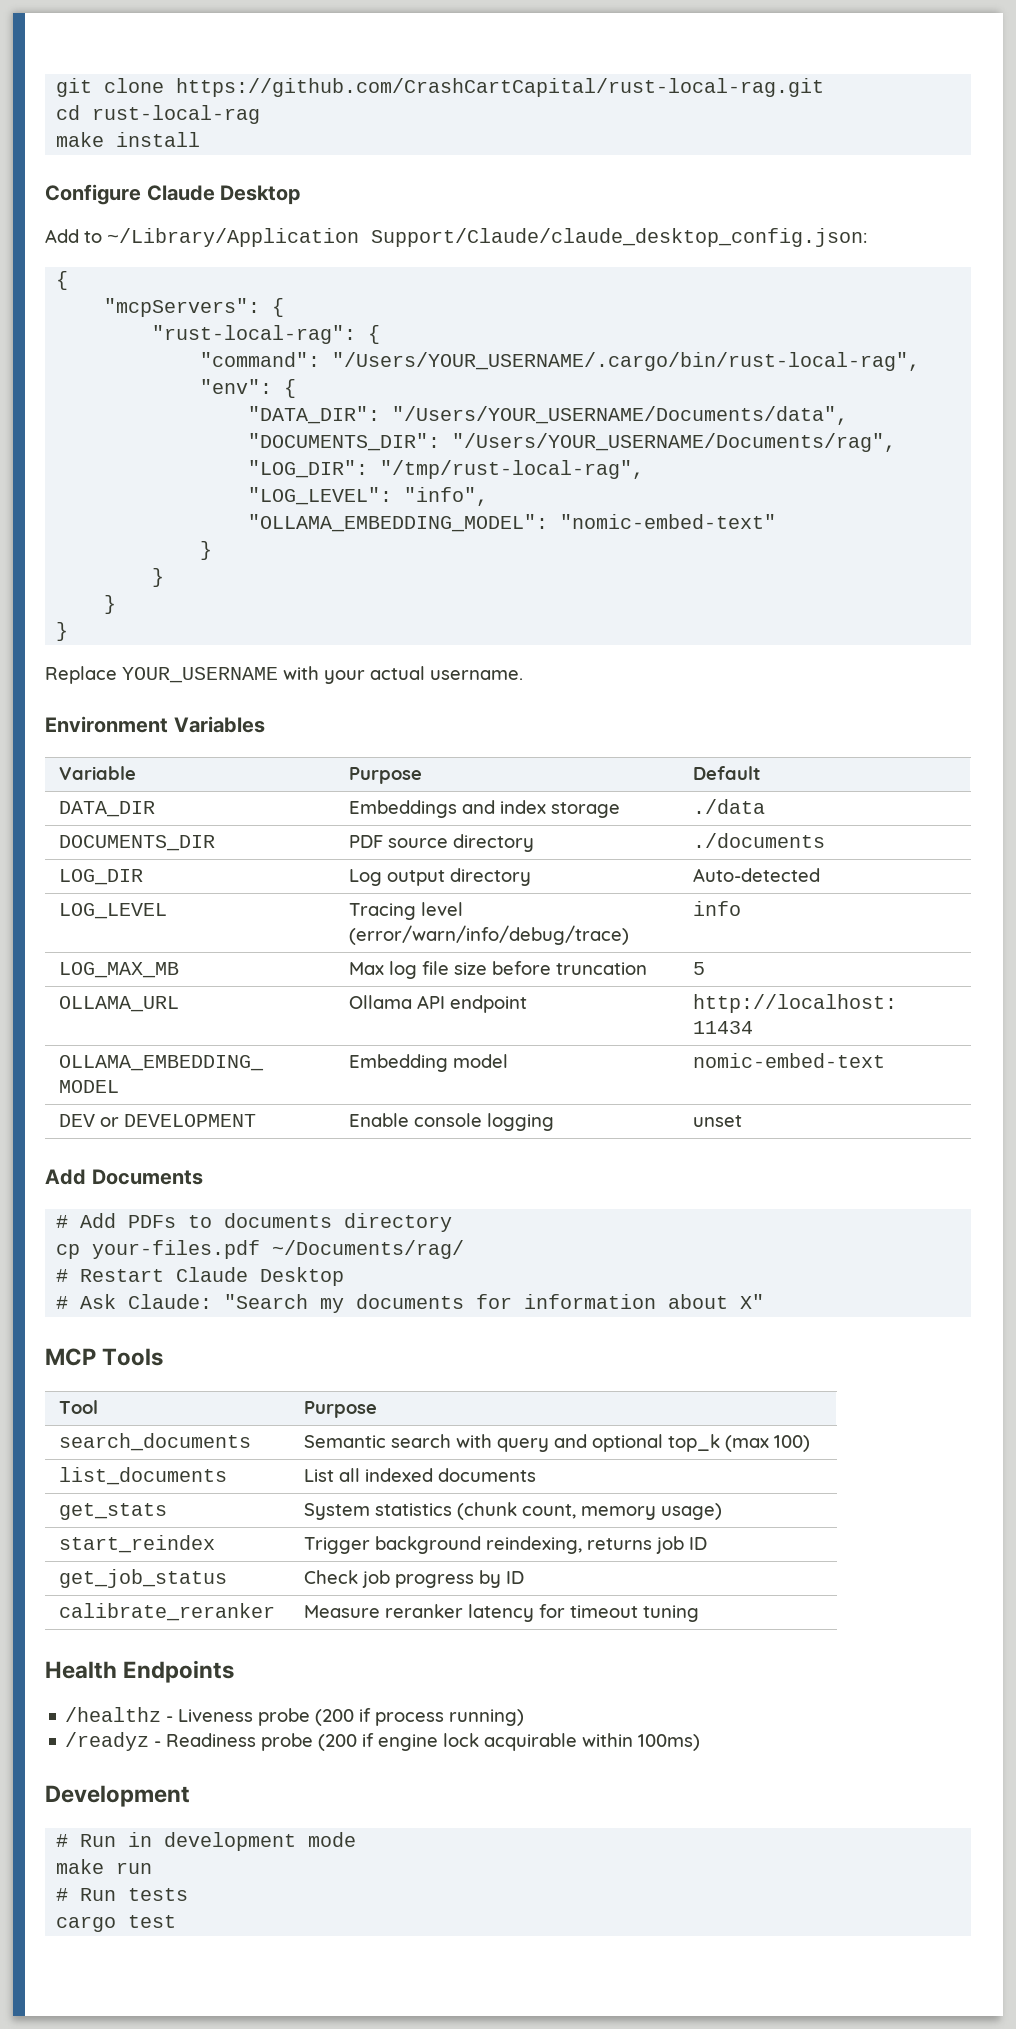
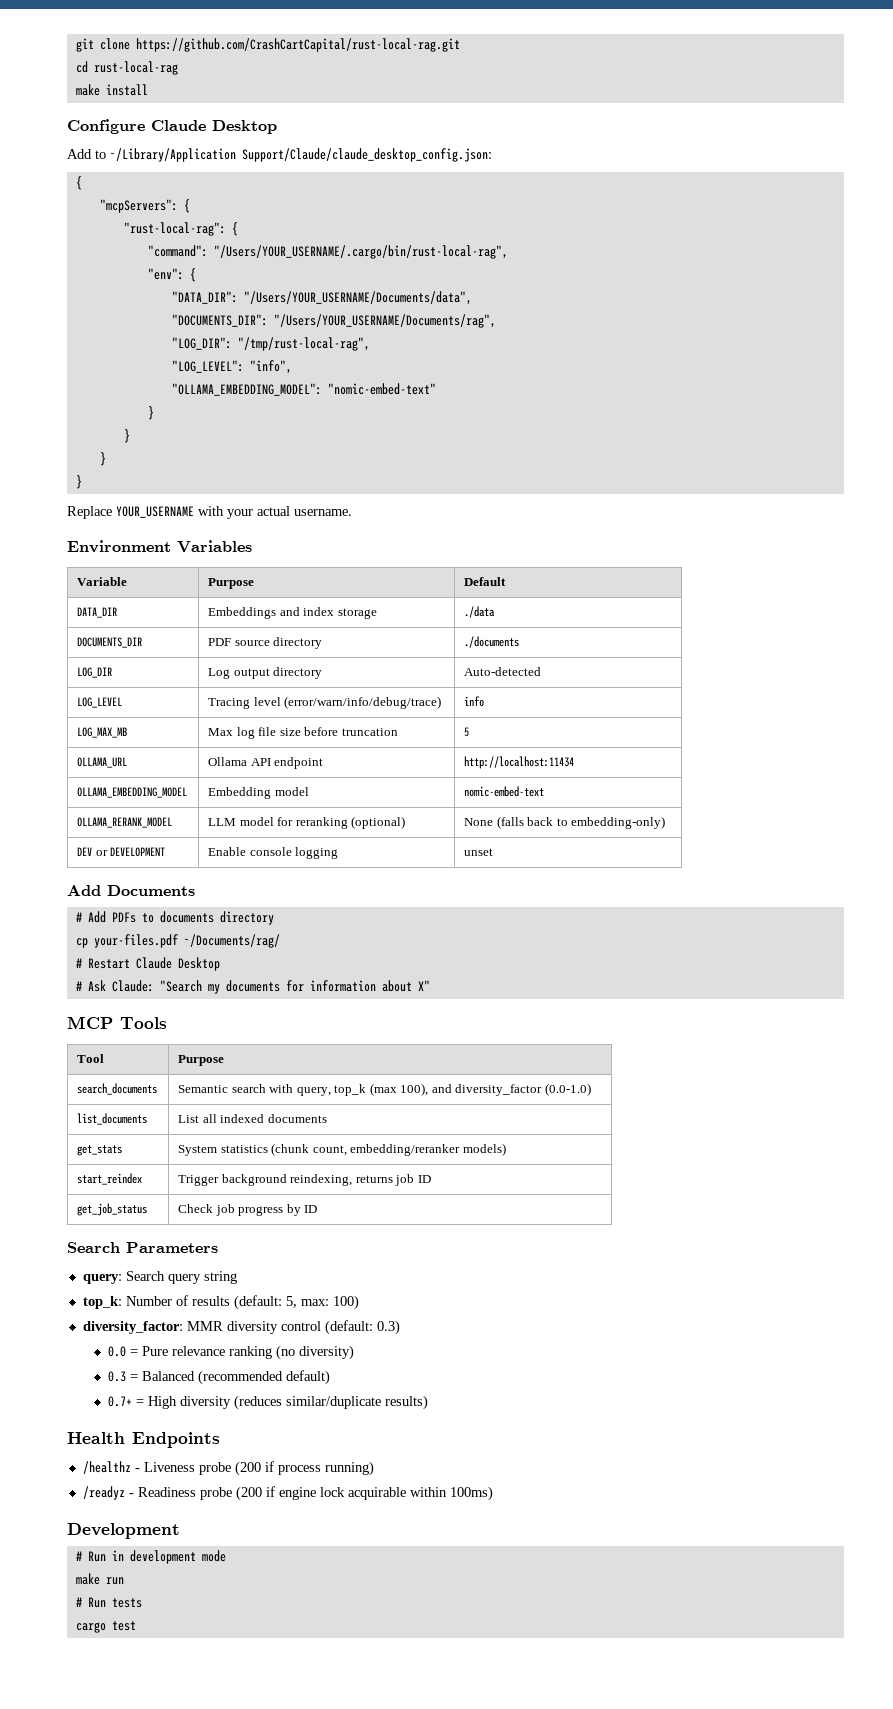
+ OLLAMA_RERANK_MODEL | LLM model for reranking (optional) | None (falls back to embedding-only)
- search_documents | Semantic search with query and optional top_k (max 100)
+ search_documents | Semantic search with query, top_k (max 100), and diversity_factor (0.0-1.0)
- get_stats | System statistics (chunk count, memory usage)
+ get_stats | System statistics (chunk count, embedding/reranker models)
- calibrate_reranker | Measure reranker latency for timeout tuning
+ Search Parameters
+ query: Search query string
+ top_k: Number of results (default: 5, max: 100)
+ diversity_factor: MMR diversity control (default: 0.3)
+ 0.0 = Pure relevance ranking (no diversity)
+ 0.3 = Balanced (recommended default)
+ 0.7+ = High diversity (reduces similar/duplicate results)

